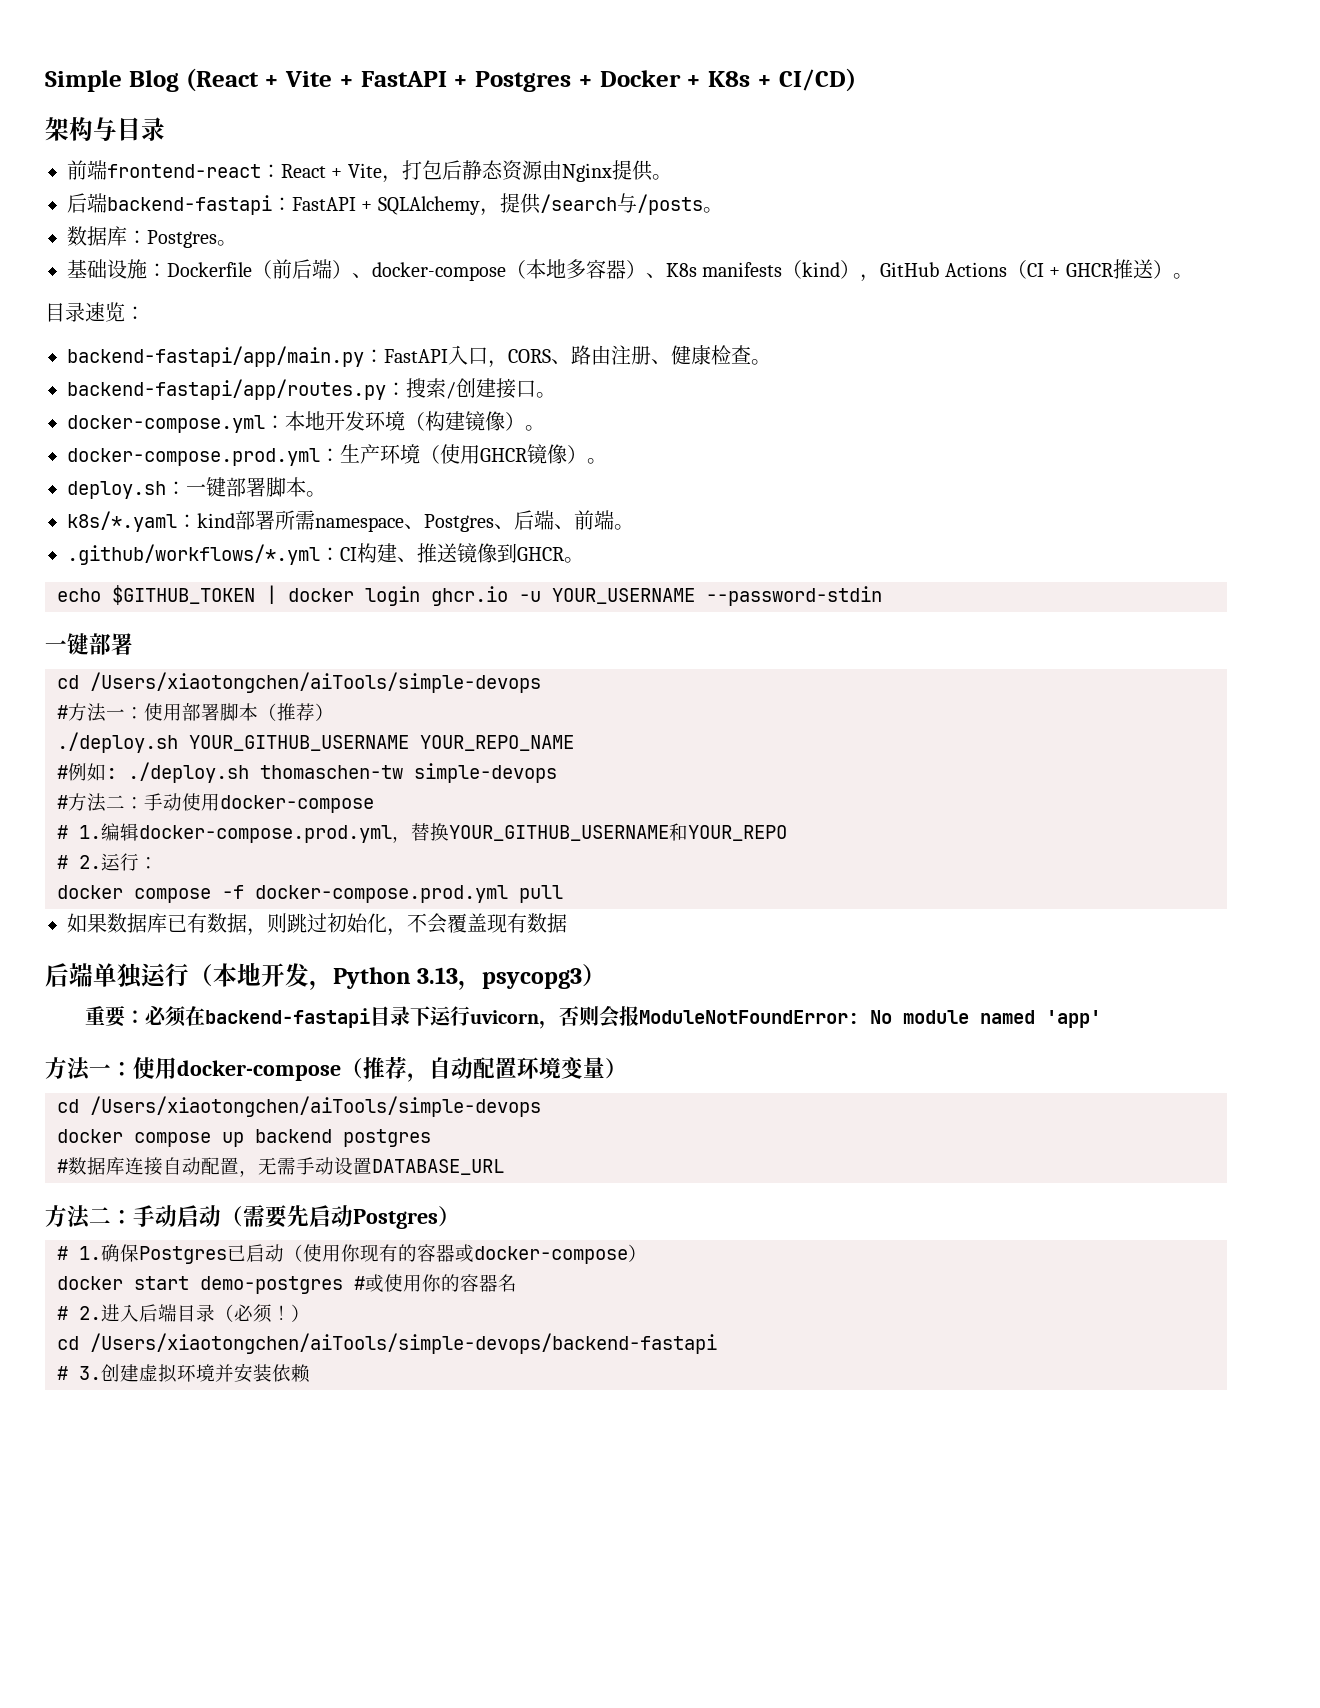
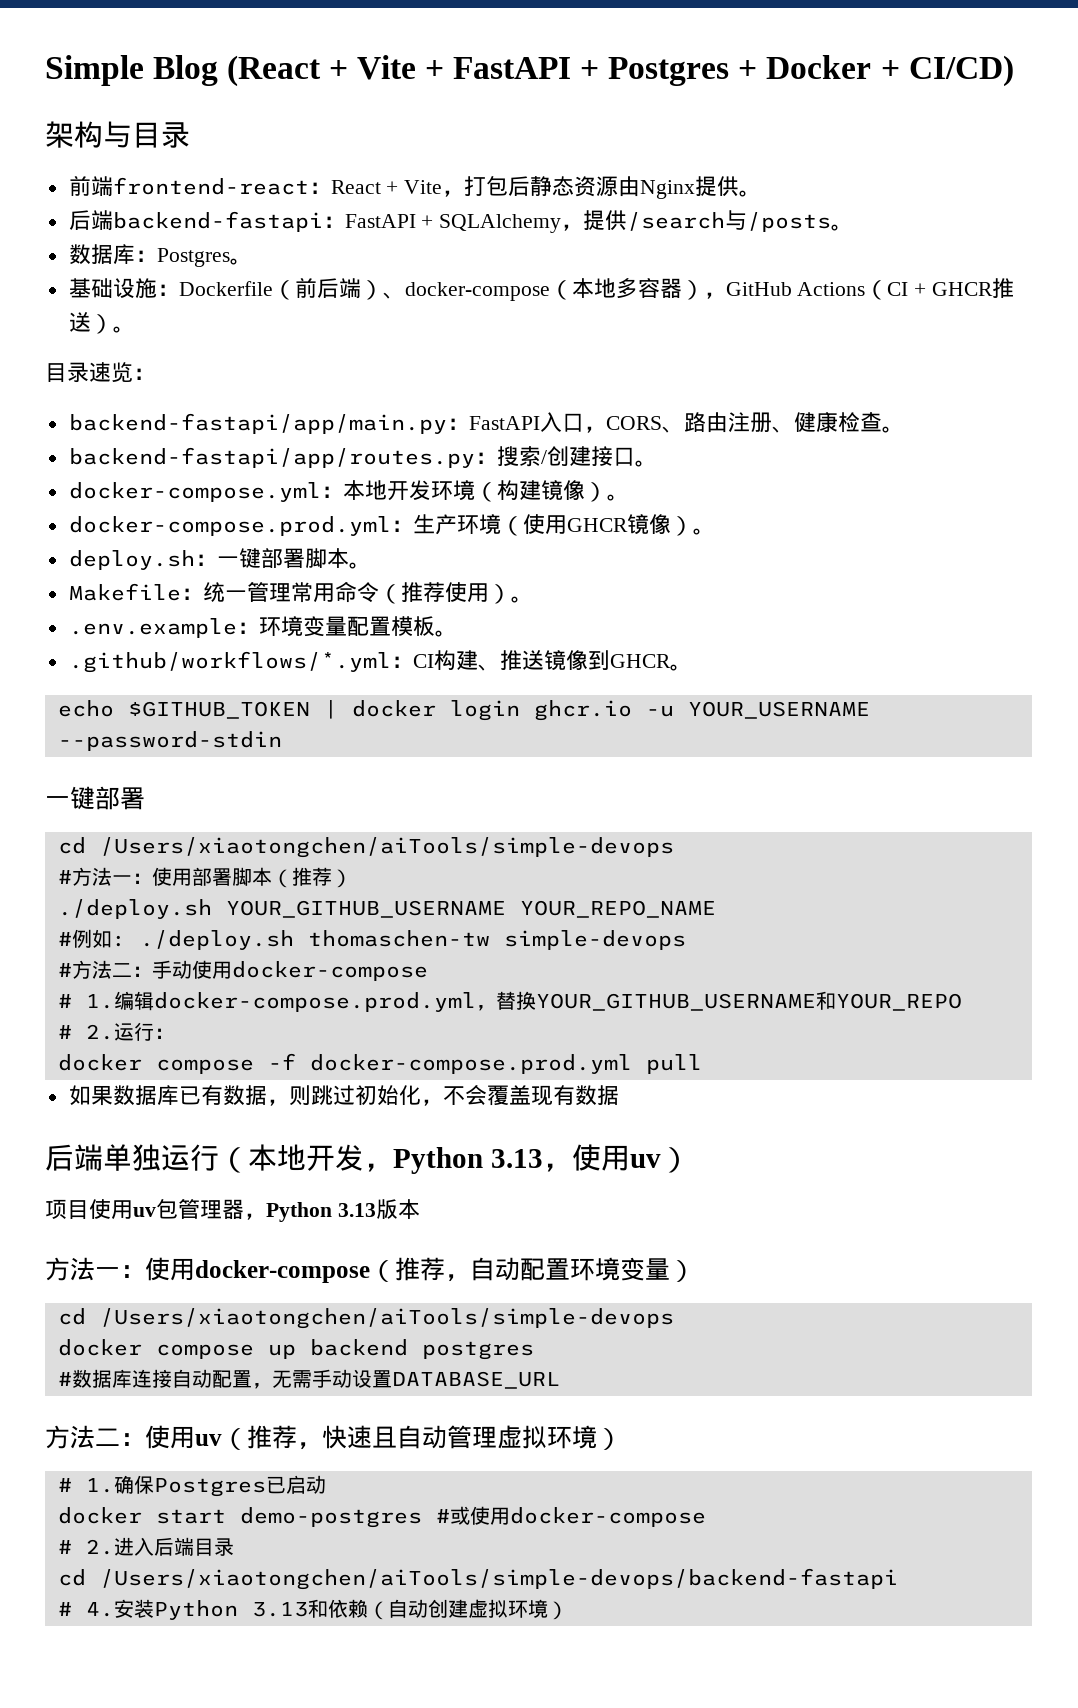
- Simple Blog (React + Vite + FastAPI + Postgres + Docker + K8s + CI/CD)
+ Simple Blog (React + Vite + FastAPI + Postgres + Docker + CI/CD)
- 基础设施：Dockerfile（前后端）、docker-compose（本地多容器）、K8s manifests（kind），GitHub Actions（CI + GHCR推送）。
+ 基础设施：Dockerfile（前后端）、docker-compose（本地多容器），GitHub Actions（CI + GHCR推送）。
- k8s/*.yaml：kind部署所需namespace、Postgres、后端、前端。
+ Makefile：统一管理常用命令（推荐使用）。
+ .env.example：环境变量配置模板。
- 后端单独运行（本地开发，Python 3.13，psycopg3）
- 重要：必须在backend-fastapi目录下运行uvicorn，否则会报ModuleNotFoundError: No module named 'app'
+ 后端单独运行（本地开发，Python 3.13，使用uv）
+ 项目使用uv包管理器，Python 3.13版本
- 方法二：手动启动（需要先启动Postgres）
+ 方法二：使用uv（推荐，快速且自动管理虚拟环境）
- # 1.确保Postgres已启动（使用你现有的容器或docker-compose）
+ # 1.确保Postgres已启动
- docker start demo-postgres #或使用你的容器名
+ docker start demo-postgres #或使用docker-compose
- # 2.进入后端目录（必须！）
+ # 2.进入后端目录
- # 3.创建虚拟环境并安装依赖
+ # 4.安装Python 3.13和依赖（自动创建虚拟环境）

